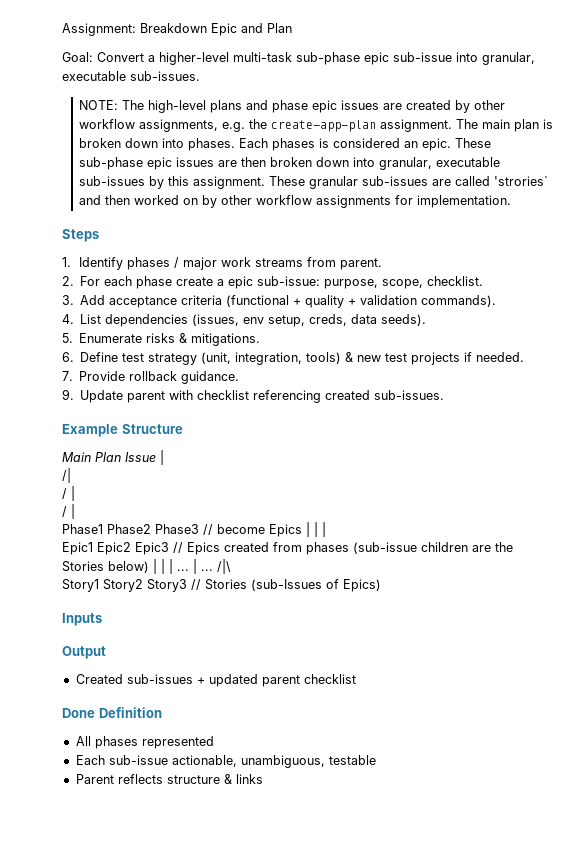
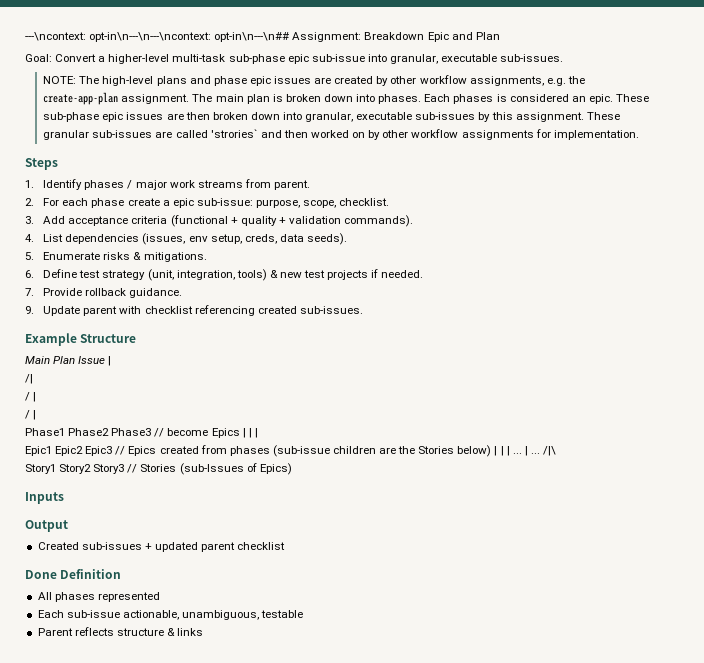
- Assignment: Breakdown Epic and Plan
+ ---\ncontext: opt-in\n---\n---\ncontext: opt-in\n---\n## Assignment: Breakdown Epic and Plan

